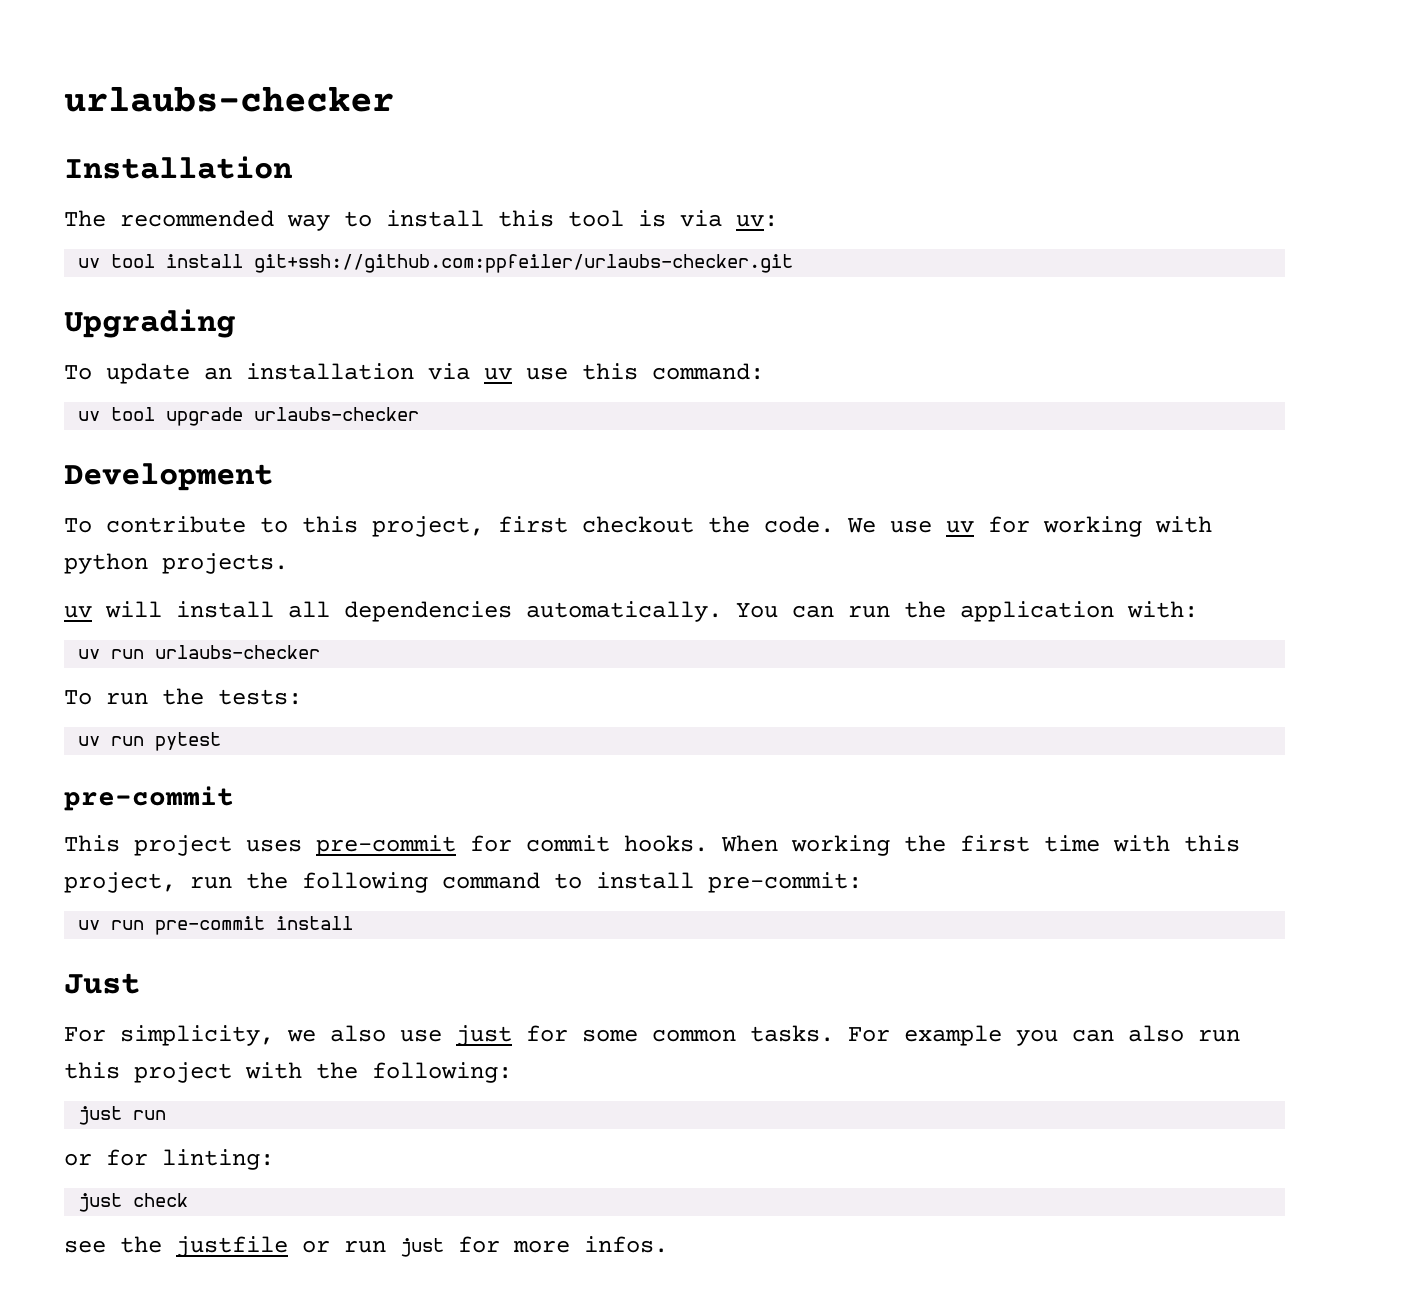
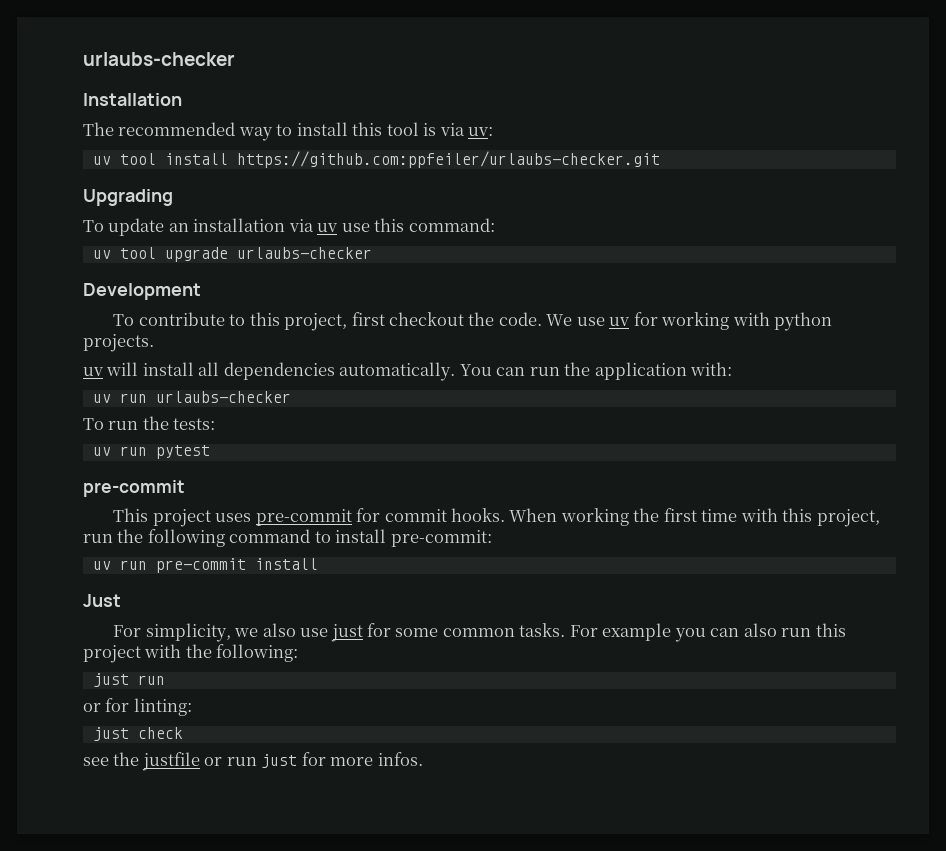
- uv tool install git+ssh://github.com:ppfeiler/urlaubs-checker.git
+ uv tool install https://github.com:ppfeiler/urlaubs-checker.git

